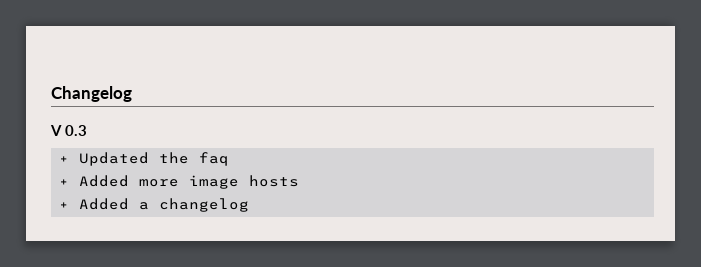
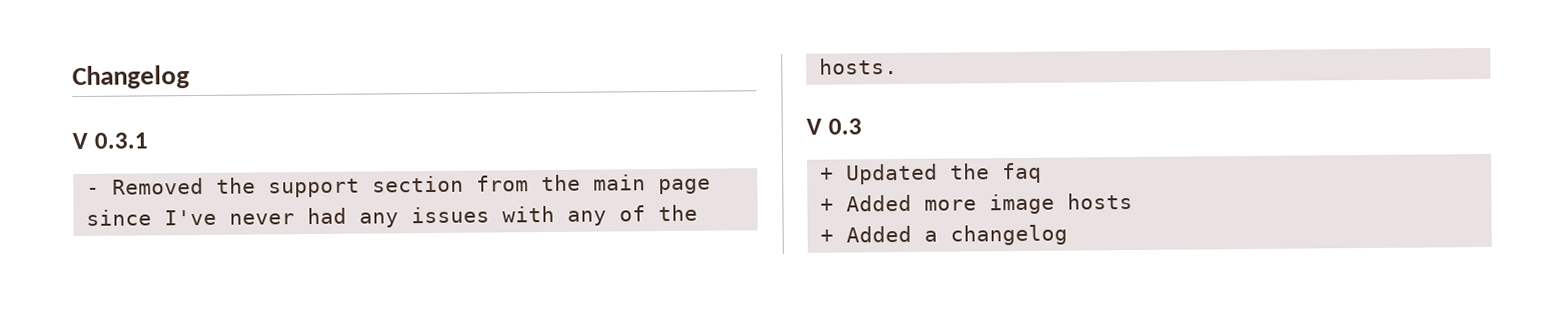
+ V 0.3.1
+ - Removed the support section from the main page since I've never had any issues with any of the hosts.

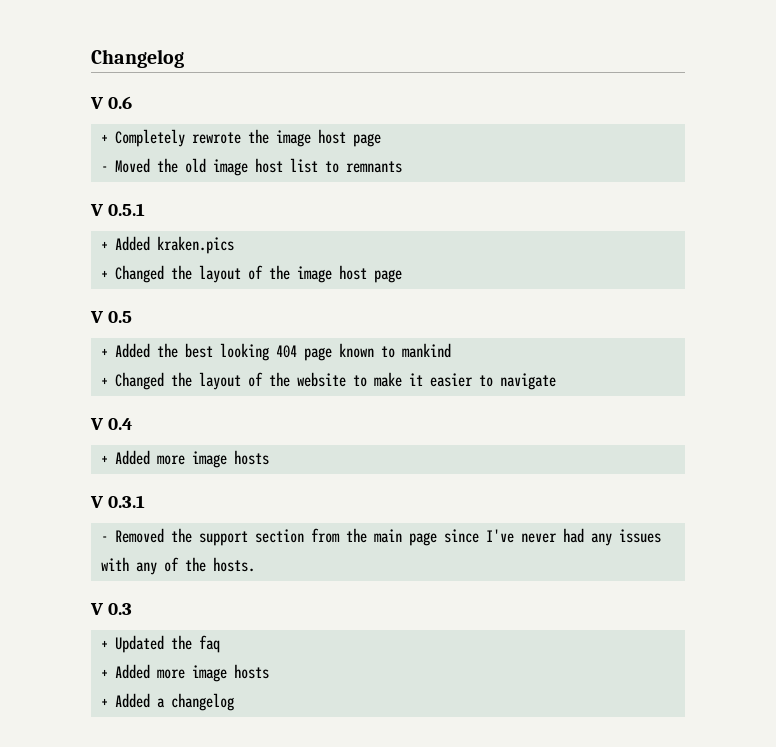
+ V 0.6
+ + Completely rewrote the image host page
+ - Moved the old image host list to remnants
+ V 0.5.1
+ + Added kraken.pics
+ + Changed the layout of the image host page
+ V 0.5
+ + Added the best looking 404 page known to mankind
+ + Changed the layout of the website to make it easier to navigate
+ V 0.4
+ + Added more image hosts

